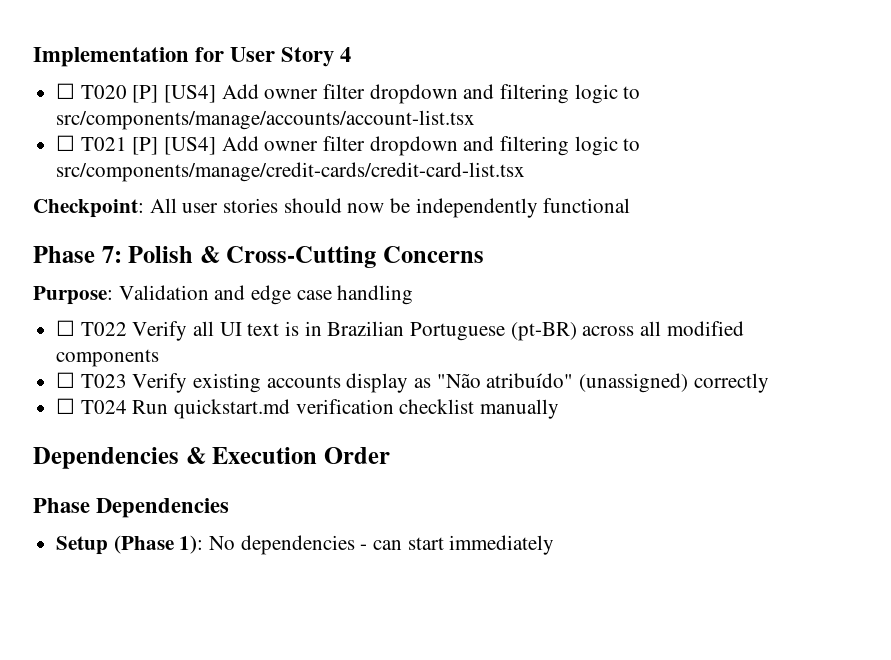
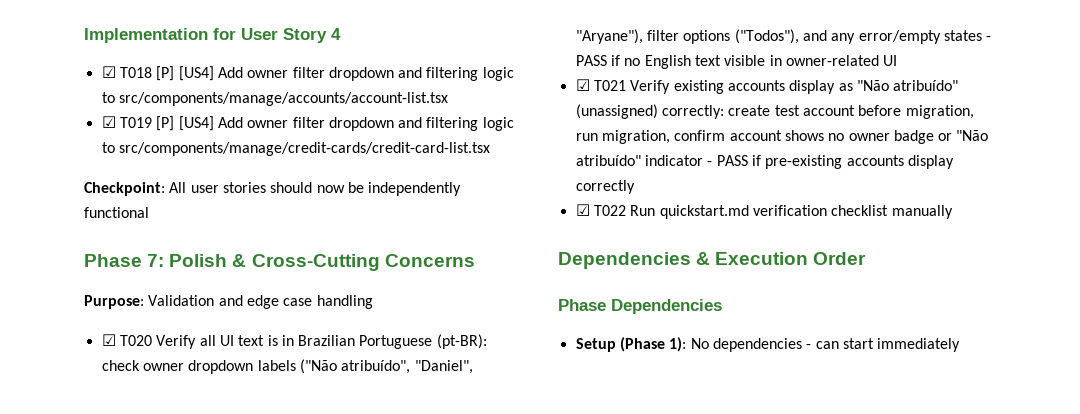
- ☐ T020 [P] [US4] Add owner filter dropdown and filtering logic to src/components/manage/accounts/account-list.tsx
+ ☑ T018 [P] [US4] Add owner filter dropdown and filtering logic to src/components/manage/accounts/account-list.tsx
- ☐ T021 [P] [US4] Add owner filter dropdown and filtering logic to src/components/manage/credit-cards/credit-card-list.tsx
+ ☑ T019 [P] [US4] Add owner filter dropdown and filtering logic to src/components/manage/credit-cards/credit-card-list.tsx
- ☐ T022 Verify all UI text is in Brazilian Portuguese (pt-BR) across all modified components
- ☐ T023 Verify existing accounts display as "Não atribuído" (unassigned) correctly
+ ☑ T020 Verify all UI text is in Brazilian Portuguese (pt-BR): check owner dropdown labels ("Não atribuído", "Daniel", "Aryane"), filter options ("Todos"), and any error/empty states - PASS if no English text visible in owner-related UI
+ ☑ T021 Verify existing accounts display as "Não atribuído" (unassigned) correctly: create test account before migration, run migration, confirm account shows no owner badge or "Não atribuído" indicator - PASS if pre-existing accounts display correctly
- ☐ T024 Run quickstart.md verification checklist manually
+ ☑ T022 Run quickstart.md verification checklist manually

